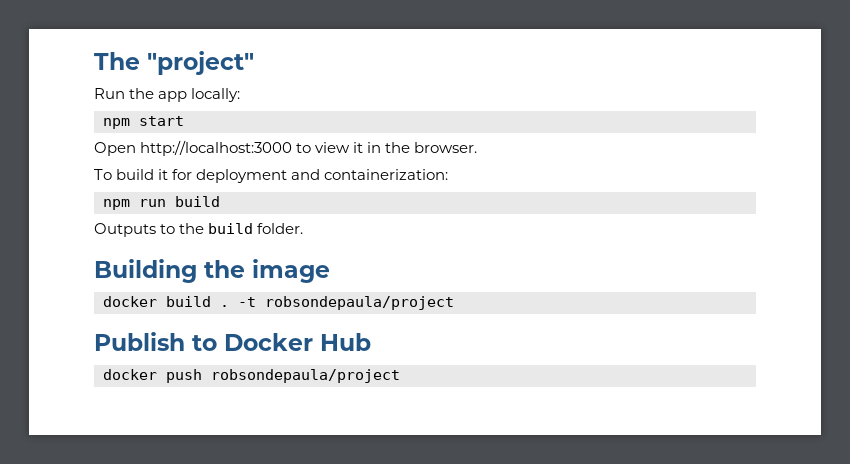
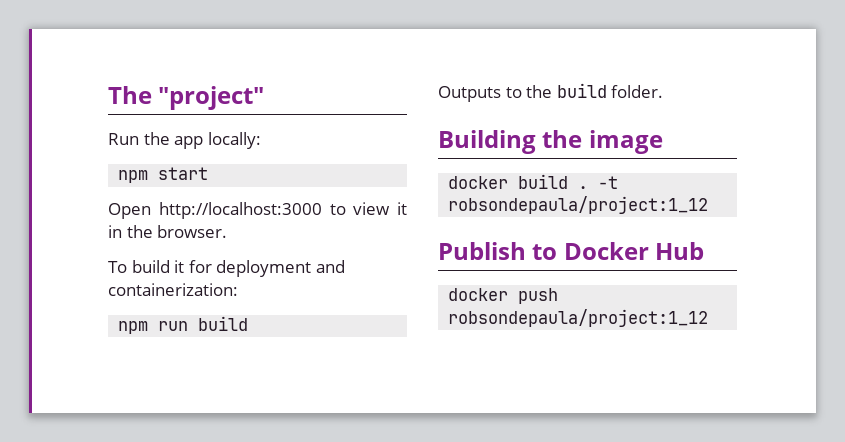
- -t robsondepaula/project
+ -t robsondepaula/project:1_12
- docker push robsondepaula/project
+ docker push robsondepaula/project:1_12

